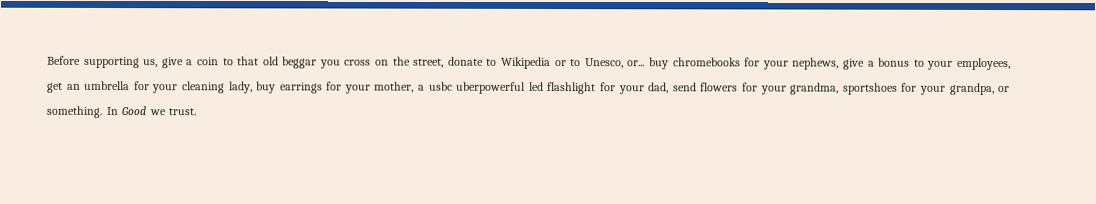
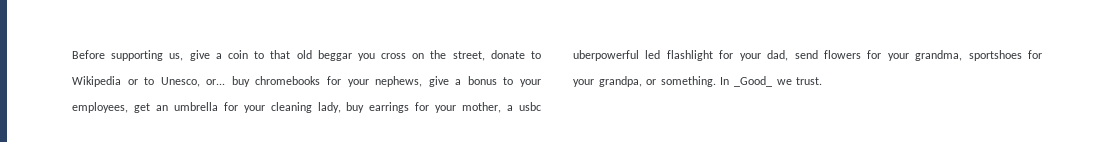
- In Good we trust.
+ In _Good_ we trust.

